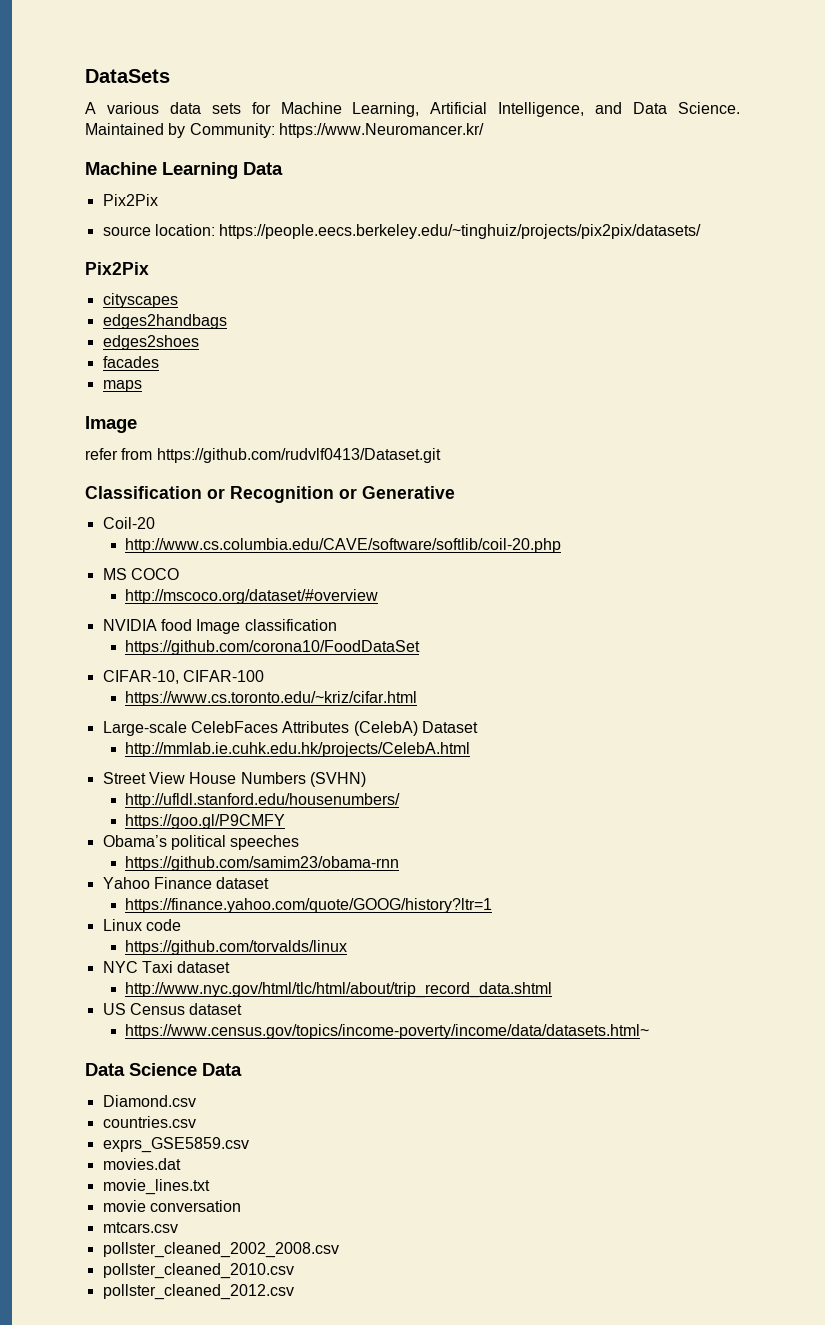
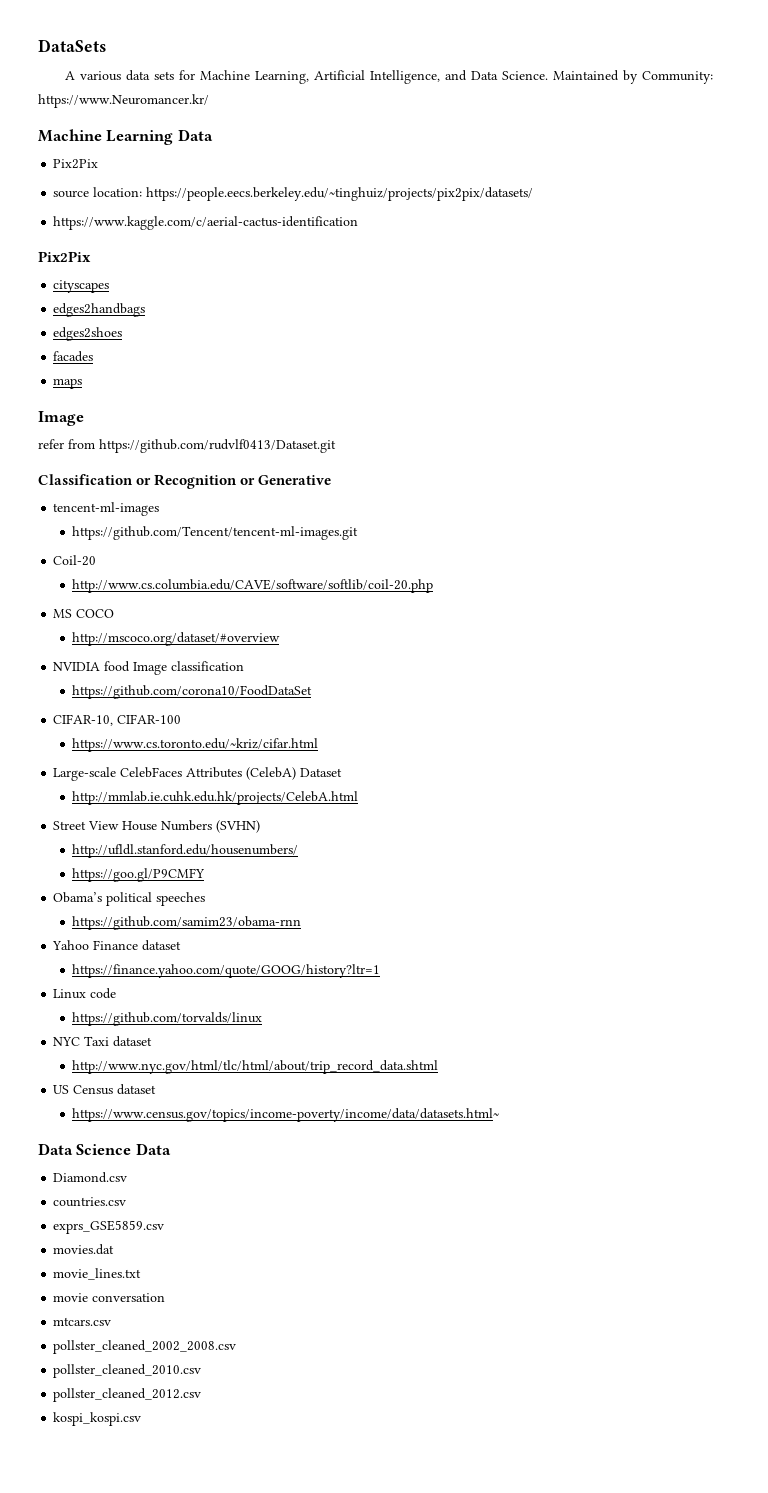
+ https://www.kaggle.com/c/aerial-cactus-identification
+ tencent-ml-images
+ https://github.com/Tencent/tencent-ml-images.git
+ kospi_kospi.csv

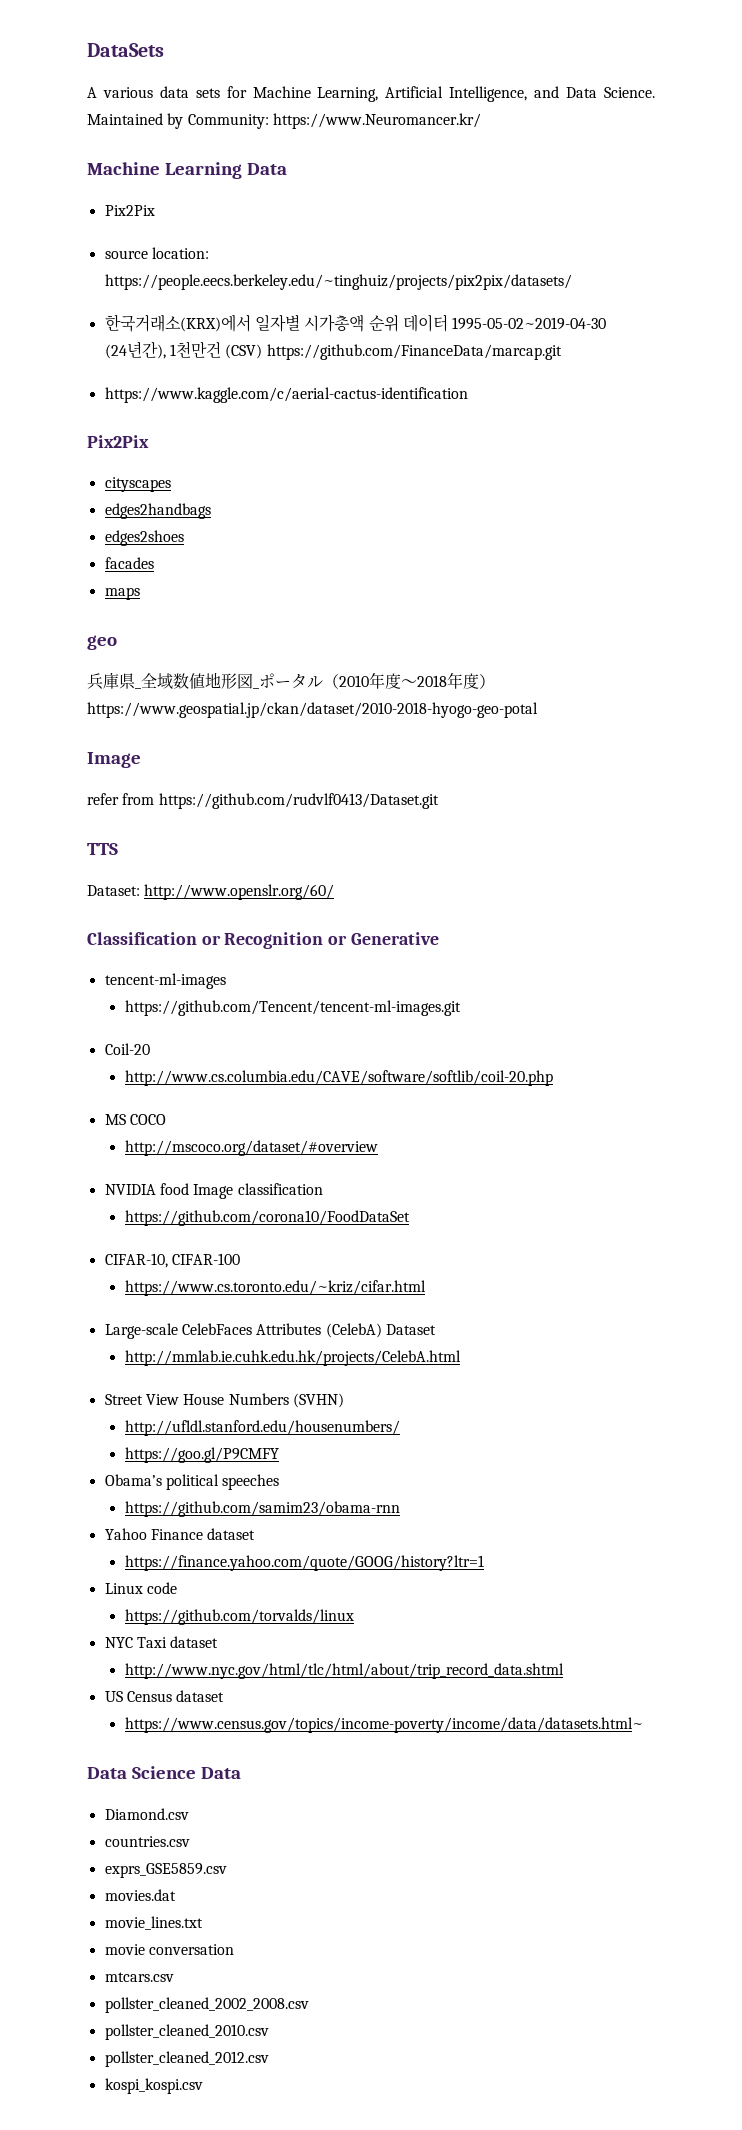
+ 한국거래소(KRX)에서 일자별 시가총액 순위 데이터 1995-05-02~2019-04-30 (24년간), 1천만건 (CSV) https://github.com/FinanceData/marcap.git
+ geo
+ 兵庫県_全域数値地形図_ポータル（2010年度～2018年度）https://www.geospatial.jp/ckan/dataset/2010-2018-hyogo-geo-potal
+ TTS
+ Dataset: http://www.openslr.org/60/

